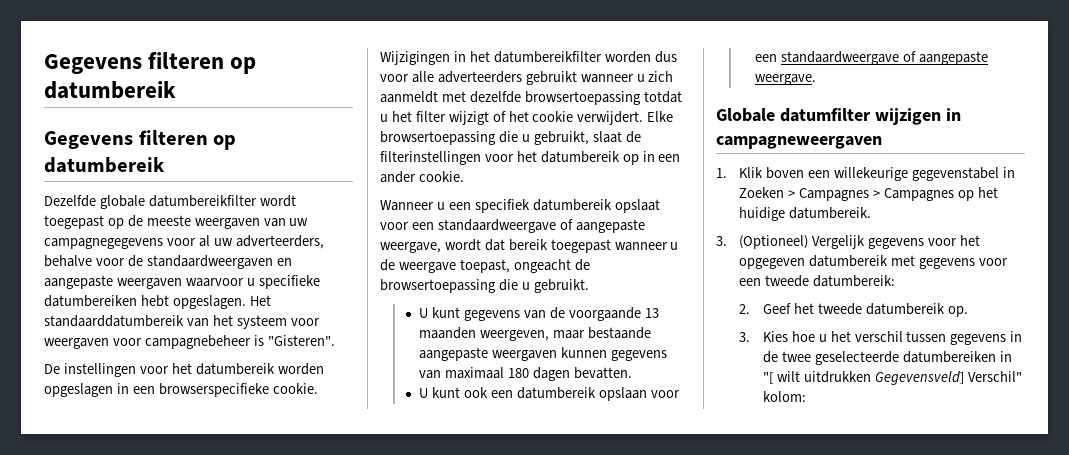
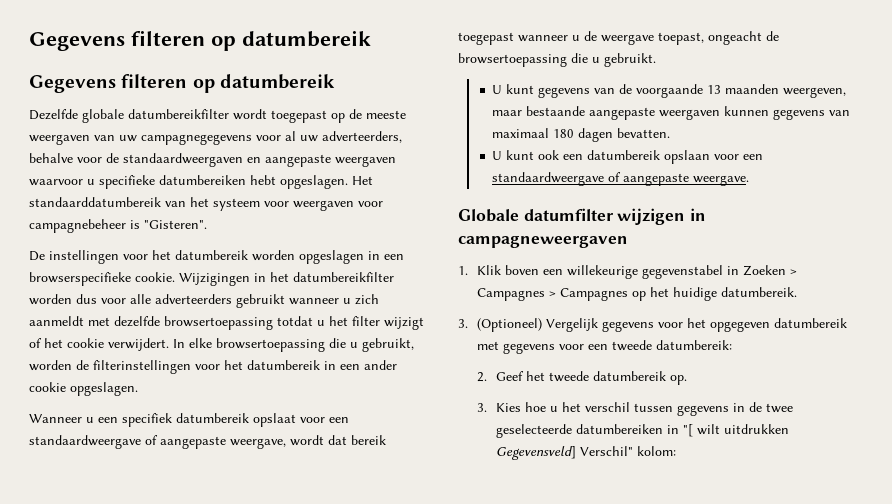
- Elke browsertoepassing die u gebruikt, slaat de filterinstellingen voor het datumbereik op in een ander cookie.
+ In elke browsertoepassing die u gebruikt, worden de filterinstellingen voor het datumbereik in een ander cookie opgeslagen.

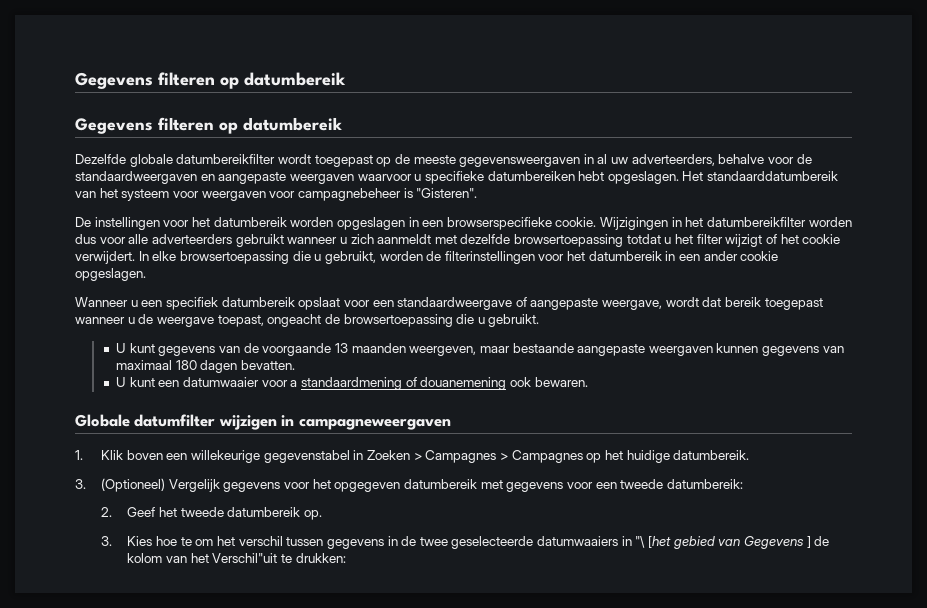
- Dezelfde globale datumbereikfilter wordt toegepast op de meeste weergaven van uw campagnegegevens voor al uw adverteerders, behalve voor de standaardweergaven en aangepaste weergaven waarvoor u specifieke datumbereiken hebt opgeslagen.
+ Dezelfde globale datumbereikfilter wordt toegepast op de meeste gegevensweergaven in al uw adverteerders, behalve voor de standaardweergaven en aangepaste weergaven waarvoor u specifieke datumbereiken hebt opgeslagen.
- U kunt ook een datumbereik opslaan voor een standaardweergave of aangepaste weergave.
+ U kunt een datumwaaier voor a standaardmening of douanemening ook bewaren.
- 3. Kies hoe u het verschil tussen gegevens in de twee geselecteerde datumbereiken in "[ wilt uitdrukken Gegevensveld] Verschil" kolom:
+ 3. Kies hoe te om het verschil tussen gegevens in de twee geselecteerde datumwaaiers in "\ [het gebied van Gegevens ] de kolom van het Verschil"uit te drukken:

